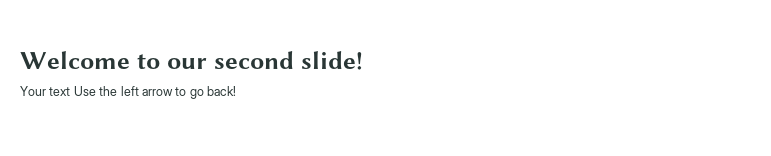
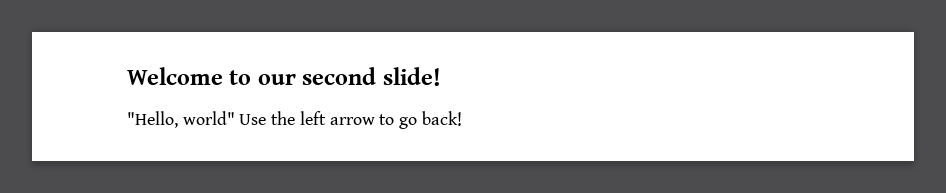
- Your text Use the left arrow to go back!
+ "Hello, world" Use the left arrow to go back!

